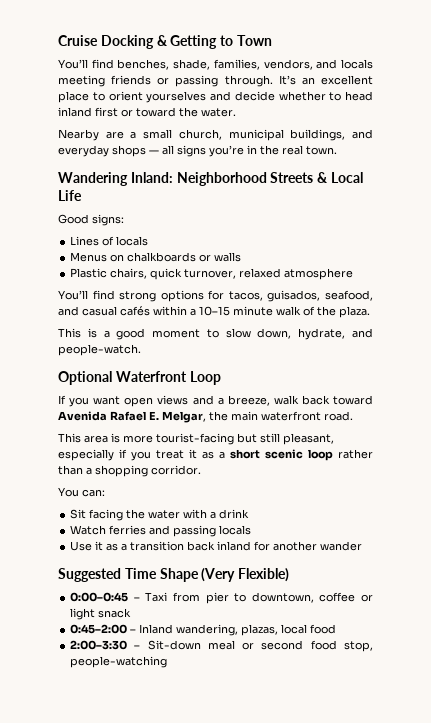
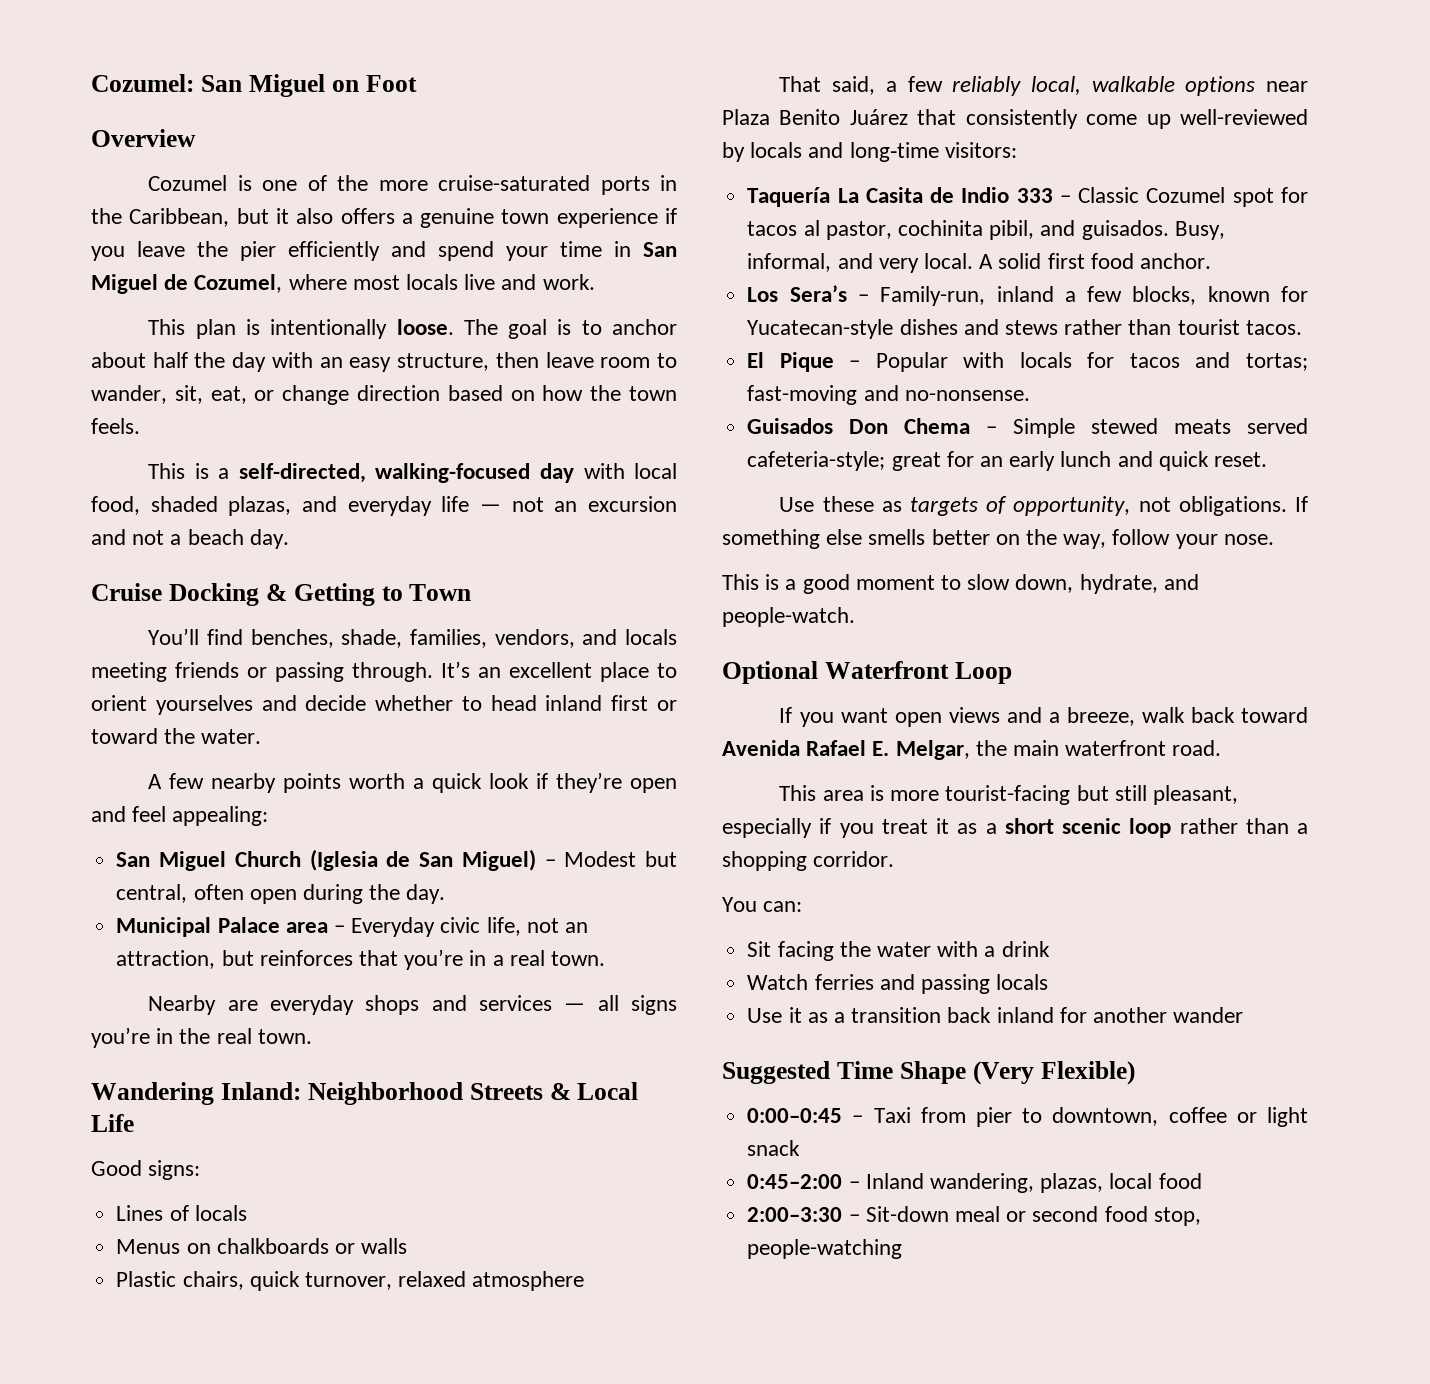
+ Cozumel: San Miguel on Foot
+ Overview
+ Cozumel is one of the more cruise-saturated ports in the Caribbean, but it also offers a genuine town experience if you leave the pier efficiently and spend your time in San Miguel de Cozumel, where most locals live and work.
+ This plan is intentionally loose. The goal is to anchor about half the day with an easy structure, then leave room to wander, sit, eat, or change direction based on how the town feels.
+ This is a self-directed, walking-focused day with local food, shaded plazas, and everyday life — not an excursion and not a beach day.
- Nearby are a small church, municipal buildings, and everyday shops — all signs you’re in the real town.
+ A few nearby points worth a quick look if they’re open and feel appealing:
+ San Miguel Church (Iglesia de San Miguel) – Modest but central, often open during the day.
+ Municipal Palace area – Everyday civic life, not an attraction, but reinforces that you’re in a real town.
+ Nearby are everyday shops and services — all signs you’re in the real town.
- You’ll find strong options for tacos, guisados, seafood, and casual cafés within a 10–15 minute walk of the plaza.
+ That said, a few reliably local, walkable options near Plaza Benito Juárez that consistently come up well-reviewed by locals and long‑time visitors:
+ Taquería La Casita de Indio 333 – Classic Cozumel spot for tacos al pastor, cochinita pibil, and guisados. Busy, informal, and very local. A solid first food anchor.
+ Los Sera’s – Family-run, inland a few blocks, known for Yucatecan-style dishes and stews rather than tourist tacos.
+ El Pique – Popular with locals for tacos and tortas; fast-moving and no-nonsense.
+ Guisados Don Chema – Simple stewed meats served cafeteria-style; great for an early lunch and quick reset.
+ Use these as targets of opportunity, not obligations. If something else smells better on the way, follow your nose.

